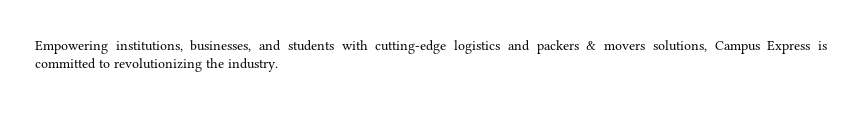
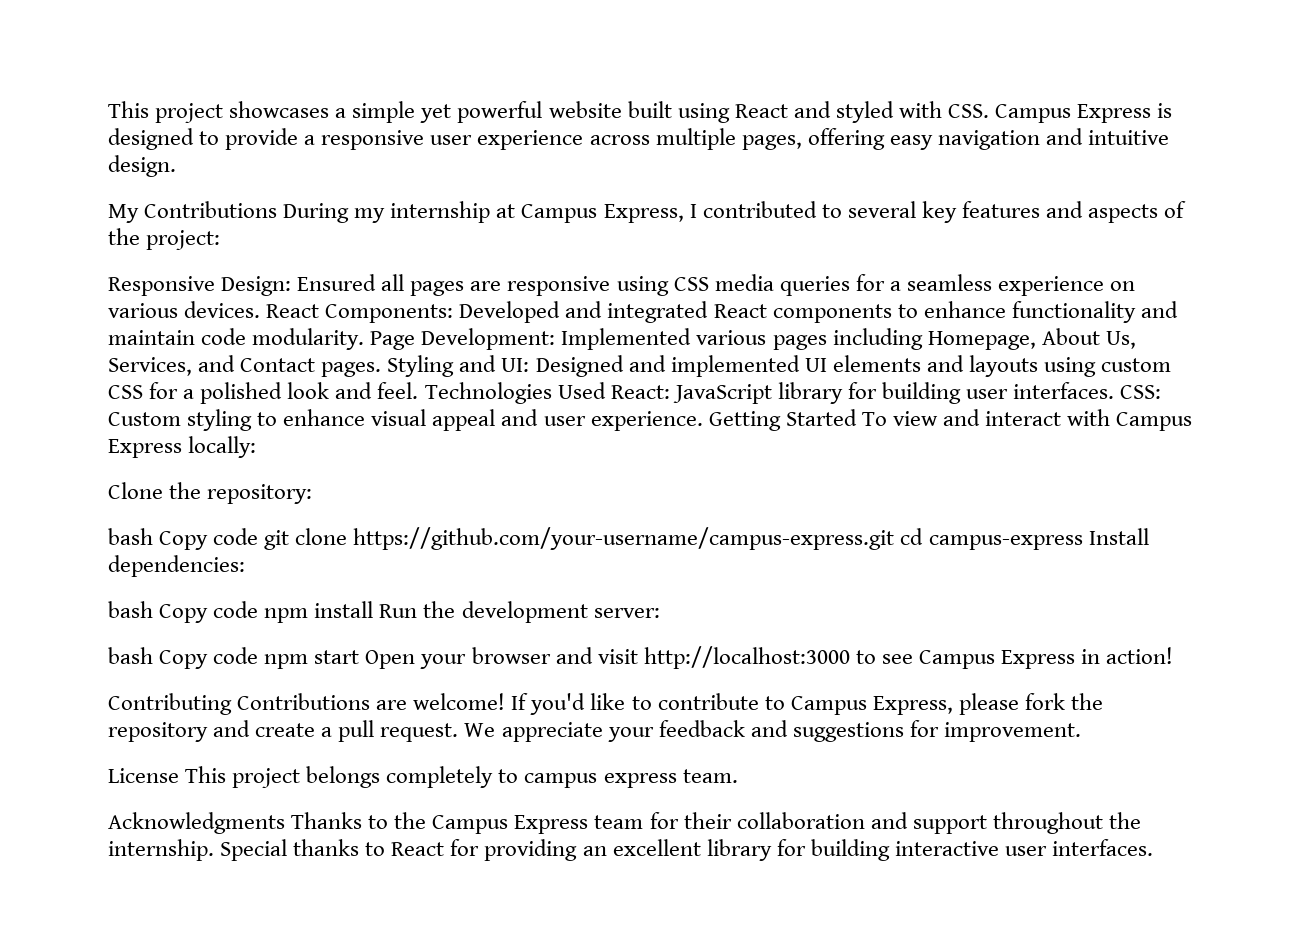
- Empowering institutions, businesses, and students with cutting-edge logistics and packers & movers solutions, Campus Express is committed to revolutionizing the industry.
+ This project showcases a simple yet powerful website built using React and styled with CSS. Campus Express is designed to provide a responsive user experience across multiple pages, offering easy navigation and intuitive design.
+ My Contributions During my internship at Campus Express, I contributed to several key features and aspects of the project:
+ Responsive Design: Ensured all pages are responsive using CSS media queries for a seamless experience on various devices. React Components: Developed and integrated React components to enhance functionality and maintain code modularity. Page Development: Implemented various pages including Homepage, About Us, Services, and Contact pages. Styling and UI: Designed and implemented UI elements and layouts using custom CSS for a polished look and feel. Technologies Used React: JavaScript library for building user interfaces. CSS: Custom styling to enhance visual appeal and user experience. Getting Started To view and interact with Campus Express locally:
+ Clone the repository:
+ bash Copy code git clone https://github.com/your-username/campus-express.git cd campus-express Install dependencies:
+ bash Copy code npm install Run the development server:
+ bash Copy code npm start Open your browser and visit http://localhost:3000 to see Campus Express in action!
+ Contributing Contributions are welcome! If you'd like to contribute to Campus Express, please fork the repository and create a pull request. We appreciate your feedback and suggestions for improvement.
+ License This project belongs completely to campus express team.
+ Acknowledgments Thanks to the Campus Express team for their collaboration and support throughout the internship. Special thanks to React for providing an excellent library for building interactive user interfaces.

